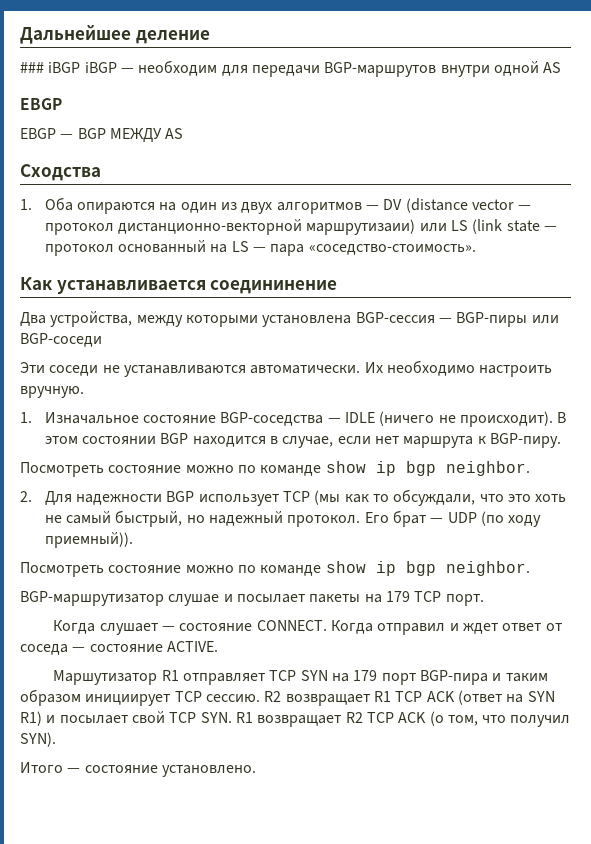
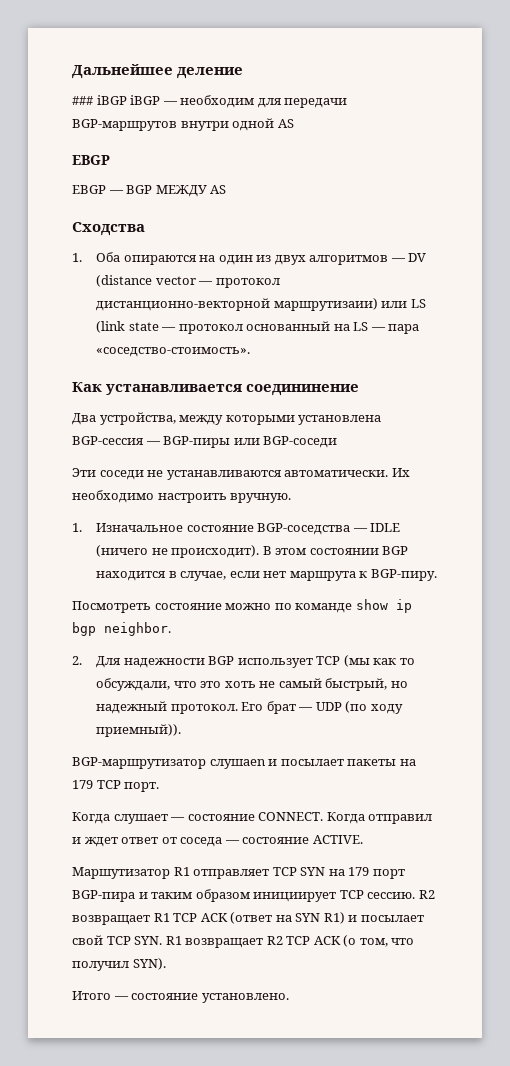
  Его брат — UDP (по ходу приемный)).
- Посмотреть состояние можно по команде show ip bgp neighbor.
- BGP-маршрутизатор слушае и посылает пакеты на 179 TCP порт.
+ BGP-маршрутизатор слушаеn и посылает пакеты на 179 TCP порт.

